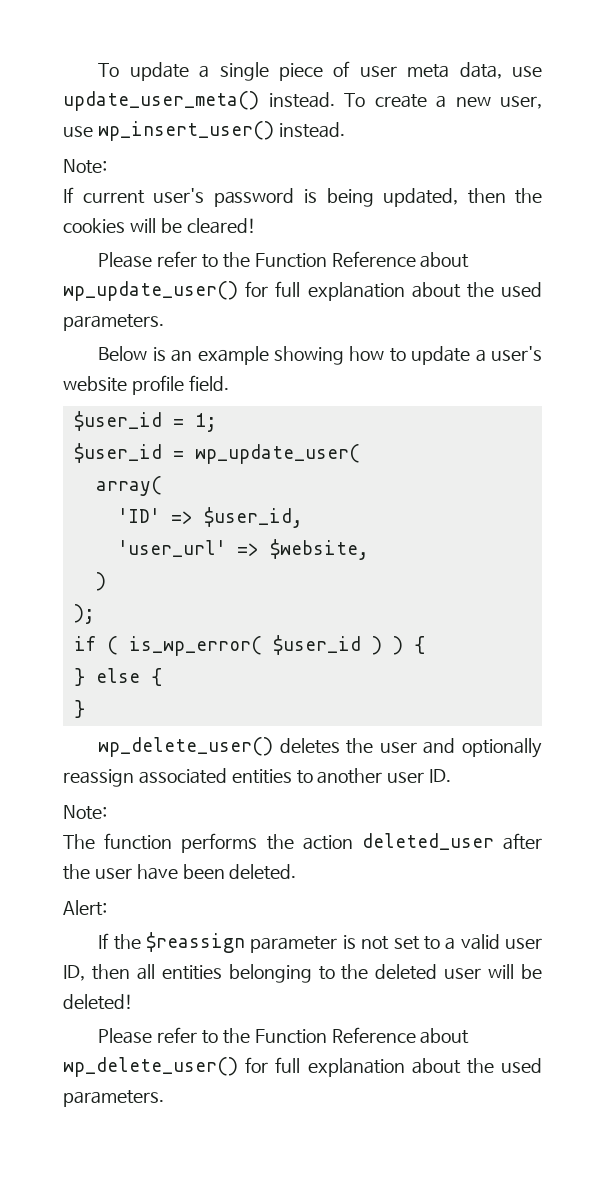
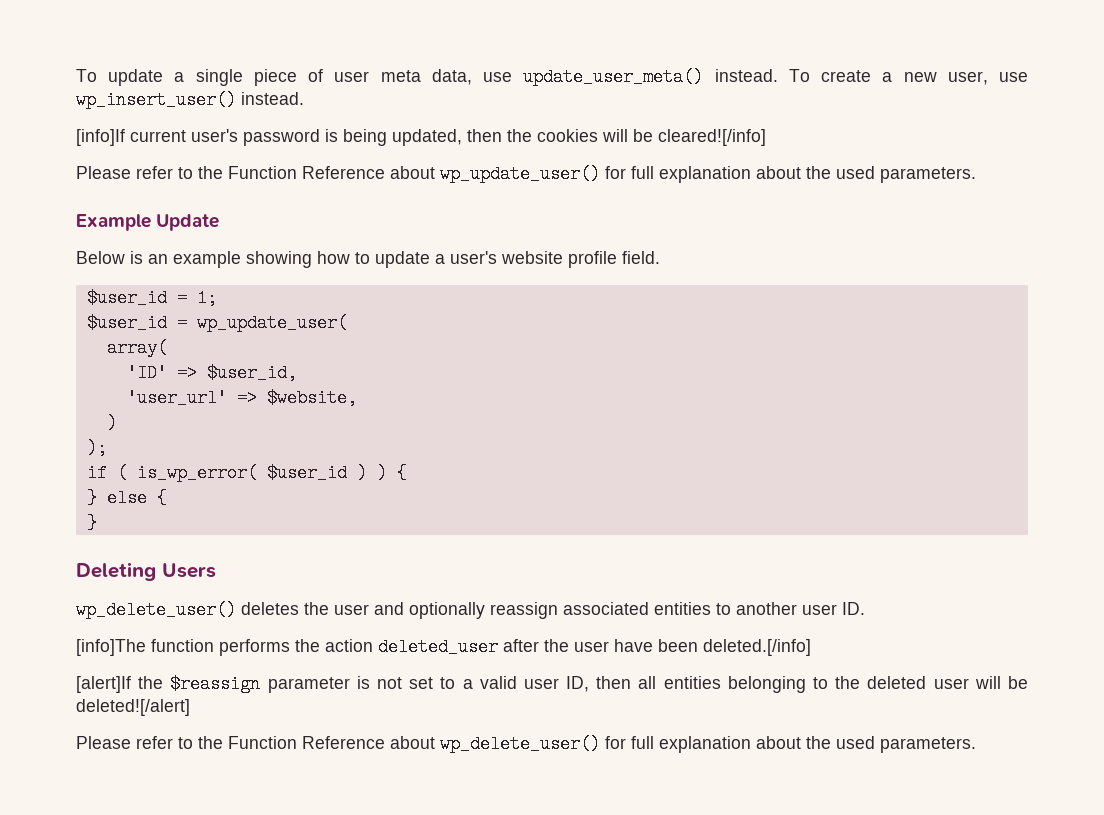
  To create a new user, use wp_insert_user() instead.
- Note:
- If current user's password is being updated, then the cookies will be cleared!
+ [info]If current user's password is being updated, then the cookies will be cleared![/info]
+ Example Update
+ Deleting Users
  wp_delete_user() deletes the user and optionally reassign associated entities to another user ID.
- Note:
- The function performs the action deleted_user after the user have been deleted.
- Alert:
- If the $reassign parameter is not set to a valid user ID, then all entities belonging to the deleted user will be deleted!
+ [info]The function performs the action deleted_user after the user have been deleted.[/info]
+ [alert]If the $reassign parameter is not set to a valid user ID, then all entities belonging to the deleted user will be deleted![/alert]

